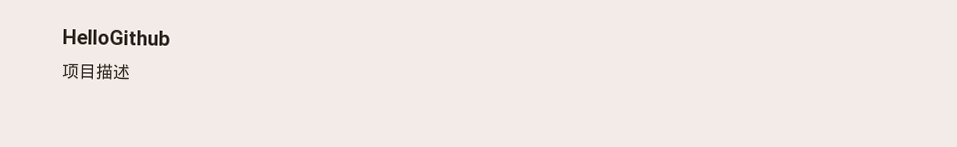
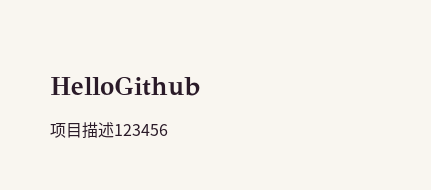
- 项目描述
+ 项目描述123456

